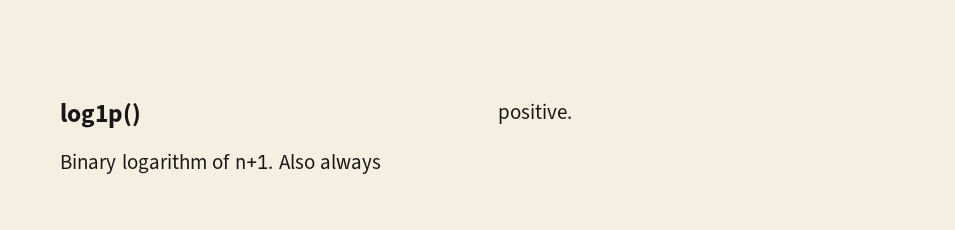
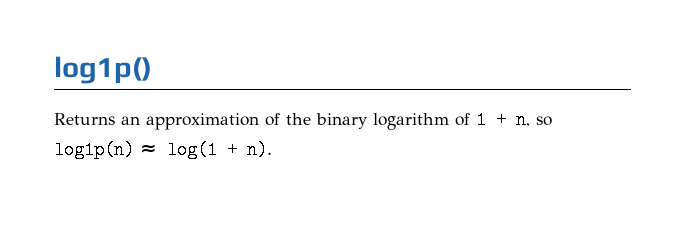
- Binary logarithm of n+1. Also always positive.
+ Returns an approximation of the binary logarithm of 1 + n, so log1p(n) ≈ log(1 + n).

